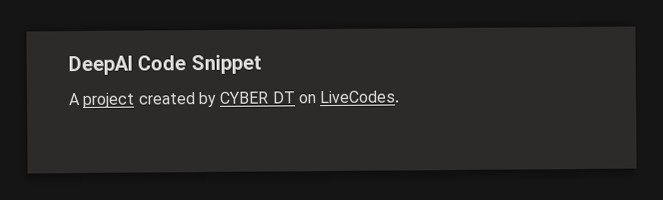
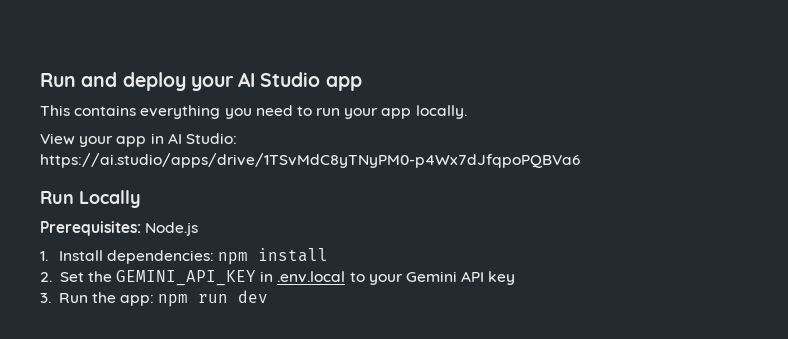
- DeepAI Code Snippet
- A project created by CYBER DT on LiveCodes.
+ Run and deploy your AI Studio app
+ This contains everything you need to run your app locally.
+ View your app in AI Studio: https://ai.studio/apps/drive/1TSvMdC8yTNyPM0-p4Wx7dJfqpoPQBVa6
+ Run Locally
+ Prerequisites: Node.js
+ 1. Install dependencies: npm install
+ 2. Set the GEMINI_API_KEY in .env.local to your Gemini API key
+ 3. Run the app: npm run dev

